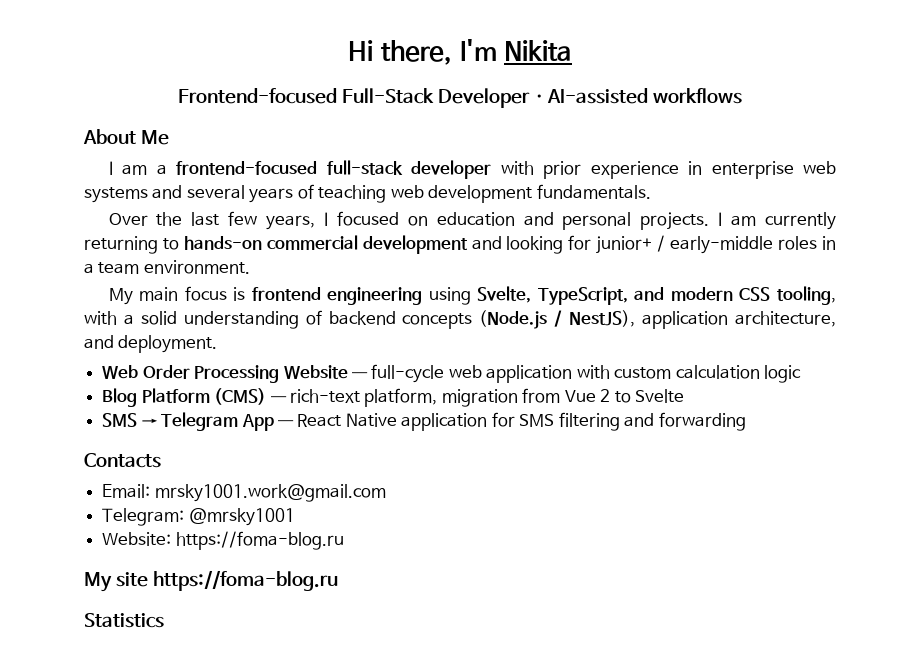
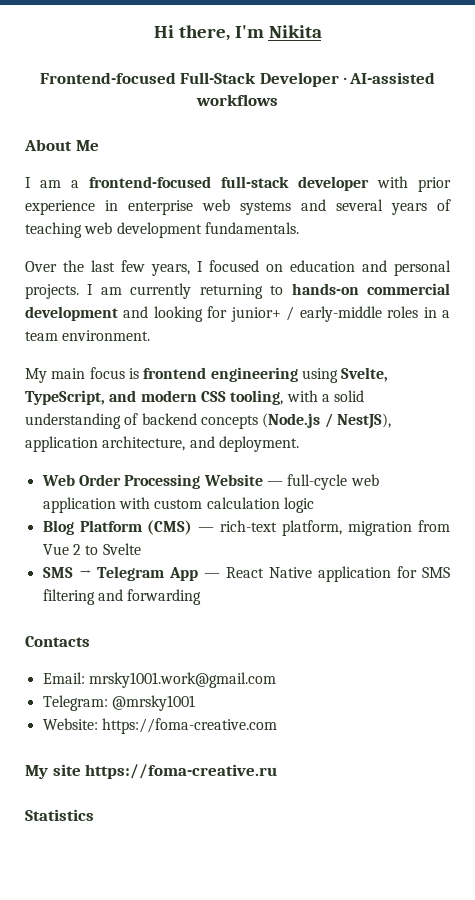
- Website: https://foma-blog.ru
+ Website: https://foma-creative.com
- My site https://foma-blog.ru
+ My site https://foma-creative.ru

